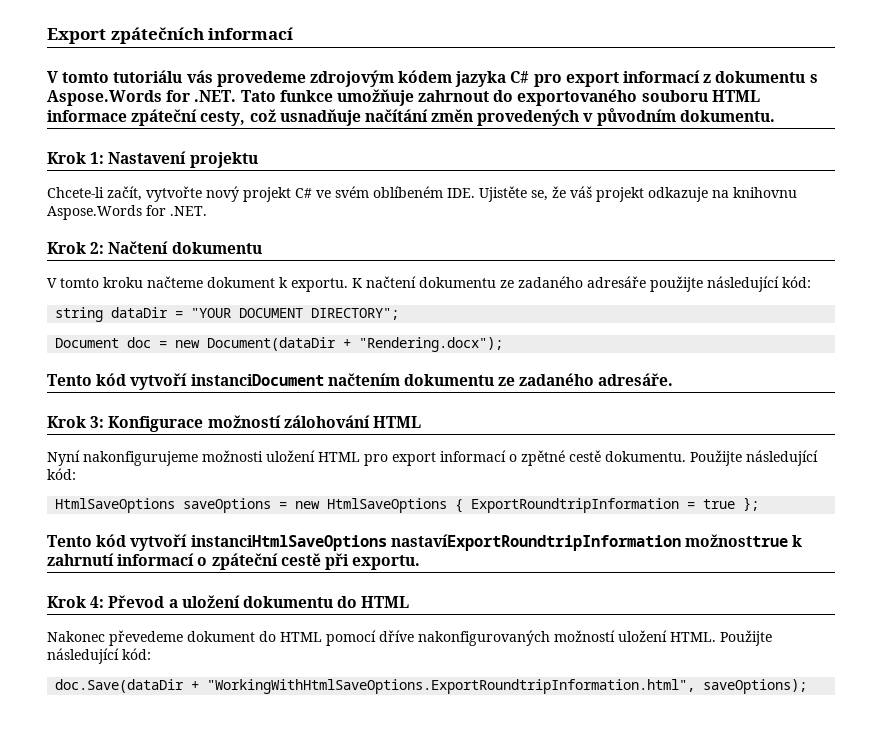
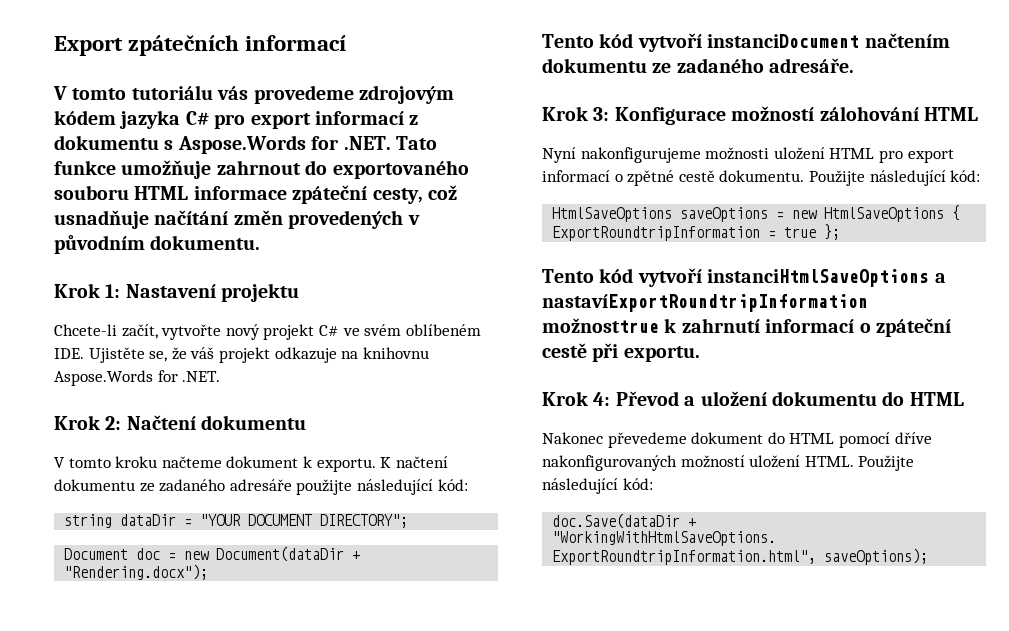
- Tento kód vytvoří instanciHtmlSaveOptions nastavíExportRoundtripInformation možnosttrue k zahrnutí informací o zpáteční cestě při exportu.
+ Tento kód vytvoří instanciHtmlSaveOptions a nastavíExportRoundtripInformation možnosttrue k zahrnutí informací o zpáteční cestě při exportu.

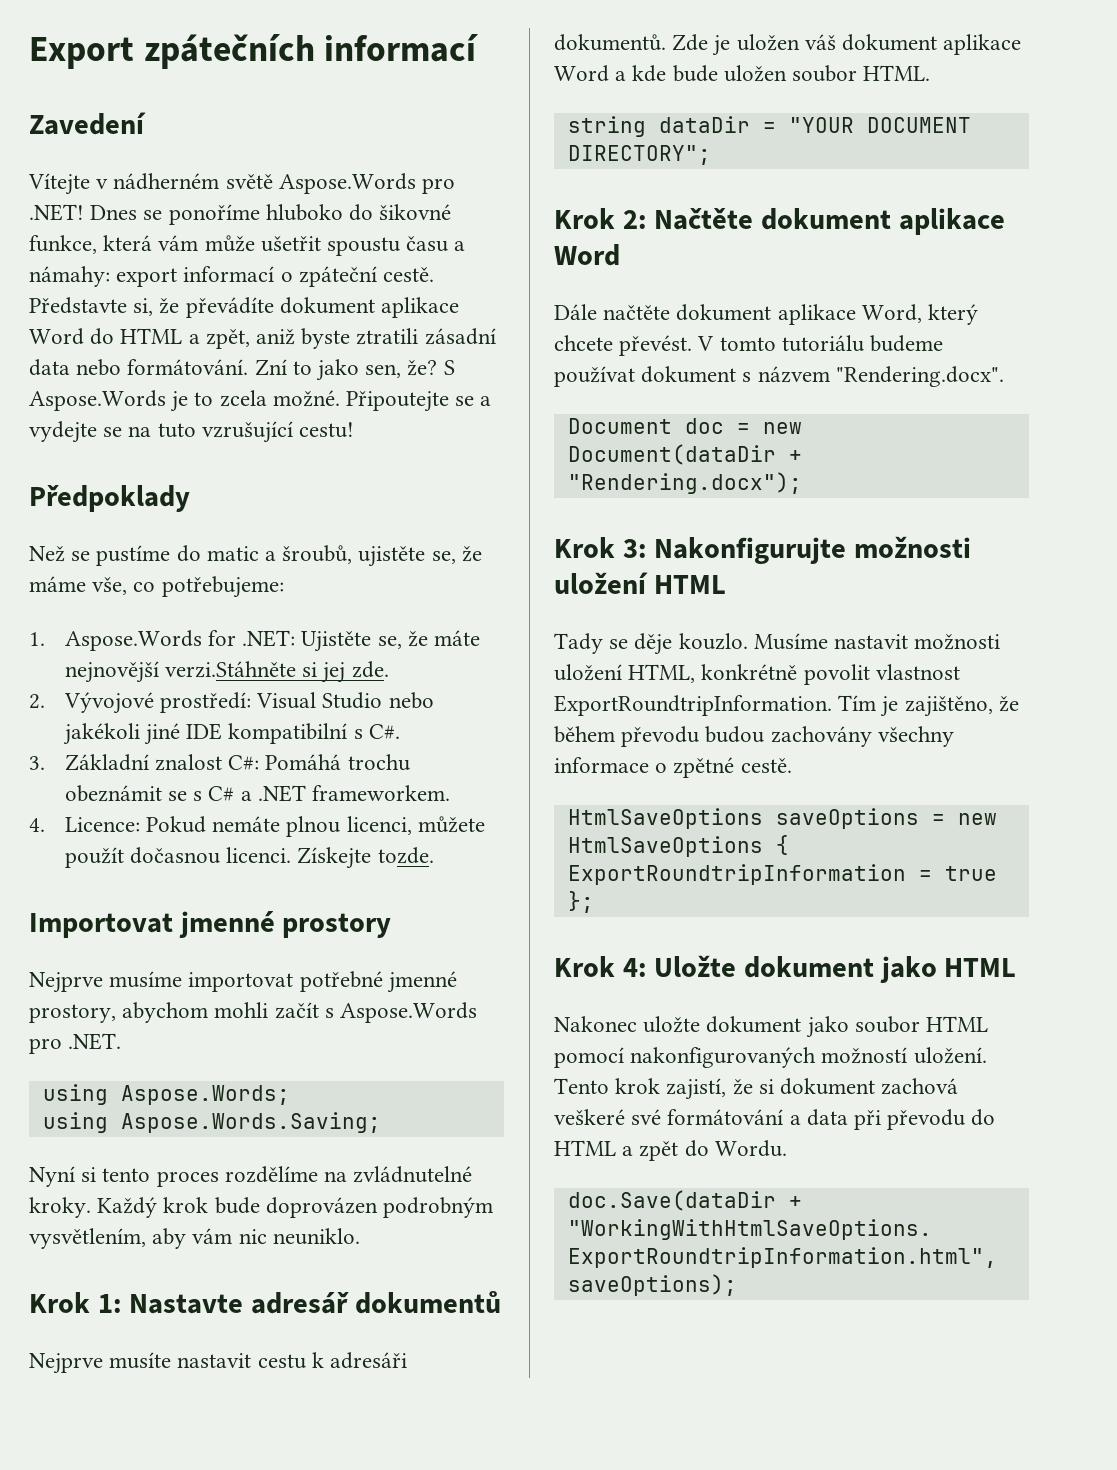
- V tomto tutoriálu vás provedeme zdrojovým kódem jazyka C# pro export informací z dokumentu s Aspose.Words for .NET. Tato funkce umožňuje zahrnout do exportovaného souboru HTML informace zpáteční cesty, což usnadňuje načítání změn provedených v původním dokumentu.
- Krok 1: Nastavení projektu
- Chcete-li začít, vytvořte nový projekt C# ve svém oblíbeném IDE. Ujistěte se, že váš projekt odkazuje na knihovnu Aspose.Words for .NET.
- Krok 2: Načtení dokumentu
- V tomto kroku načteme dokument k exportu. K načtení dokumentu ze zadaného adresáře použijte následující kód:
+ Zavedení
+ Vítejte v nádherném světě Aspose.Words pro .NET! Dnes se ponoříme hluboko do šikovné funkce, která vám může ušetřit spoustu času a námahy: export informací o zpáteční cestě. Představte si, že převádíte dokument aplikace Word do HTML a zpět, aniž byste ztratili zásadní data nebo formátování. Zní to jako sen, že? S Aspose.Words je to zcela možné. Připoutejte se a vydejte se na tuto vzrušující cestu!
+ Předpoklady
+ Než se pustíme do matic a šroubů, ujistěte se, že máme vše, co potřebujeme:
+ 1. Aspose.Words for .NET: Ujistěte se, že máte nejnovější verzi.Stáhněte si jej zde.
+ 2. Vývojové prostředí: Visual Studio nebo jakékoli jiné IDE kompatibilní s C#.
+ 3. Základní znalost C#: Pomáhá trochu obeznámit se s C# a .NET frameworkem.
+ 4. Licence: Pokud nemáte plnou licenci, můžete použít dočasnou licenci. Získejte tozde.
+ Importovat jmenné prostory
+ Nejprve musíme importovat potřebné jmenné prostory, abychom mohli začít s Aspose.Words pro .NET.
+ using Aspose.Words;
+ using Aspose.Words.Saving;
+ Nyní si tento proces rozdělíme na zvládnutelné kroky. Každý krok bude doprovázen podrobným vysvětlením, aby vám nic neuniklo.
+ Krok 1: Nastavte adresář dokumentů
+ Nejprve musíte nastavit cestu k adresáři dokumentů. Zde je uložen váš dokument aplikace Word a kde bude uložen soubor HTML.
+ Krok 2: Načtěte dokument aplikace Word
+ Dále načtěte dokument aplikace Word, který chcete převést. V tomto tutoriálu budeme používat dokument s názvem "Rendering.docx".
- Tento kód vytvoří instanciDocument načtením dokumentu ze zadaného adresáře.
- Krok 3: Konfigurace možností zálohování HTML
- Nyní nakonfigurujeme možnosti uložení HTML pro export informací o zpětné cestě dokumentu. Použijte následující kód:
+ Krok 3: Nakonfigurujte možnosti uložení HTML
+ Tady se děje kouzlo. Musíme nastavit možnosti uložení HTML, konkrétně povolit vlastnost ExportRoundtripInformation. Tím je zajištěno, že během převodu budou zachovány všechny informace o zpětné cestě.
- Tento kód vytvoří instanciHtmlSaveOptions a nastavíExportRoundtripInformation možnosttrue k zahrnutí informací o zpáteční cestě při exportu.
- Krok 4: Převod a uložení dokumentu do HTML
- Nakonec převedeme dokument do HTML pomocí dříve nakonfigurovaných možností uložení HTML. Použijte následující kód:
+ Krok 4: Uložte dokument jako HTML
+ Nakonec uložte dokument jako soubor HTML pomocí nakonfigurovaných možností uložení. Tento krok zajistí, že si dokument zachová veškeré své formátování a data při převodu do HTML a zpět do Wordu.

